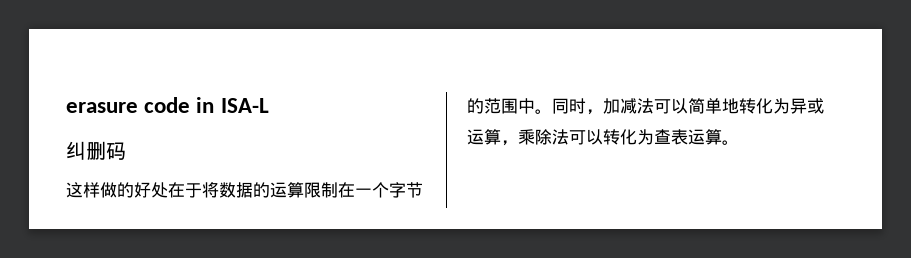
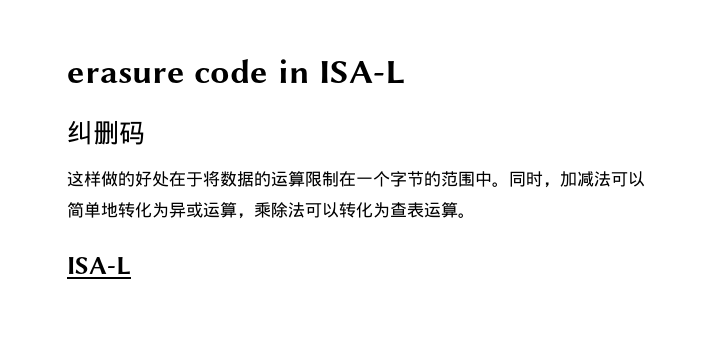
  同时，加减法可以简单地转化为异或运算，乘除法可以转化为查表运算。
+ ISA-L

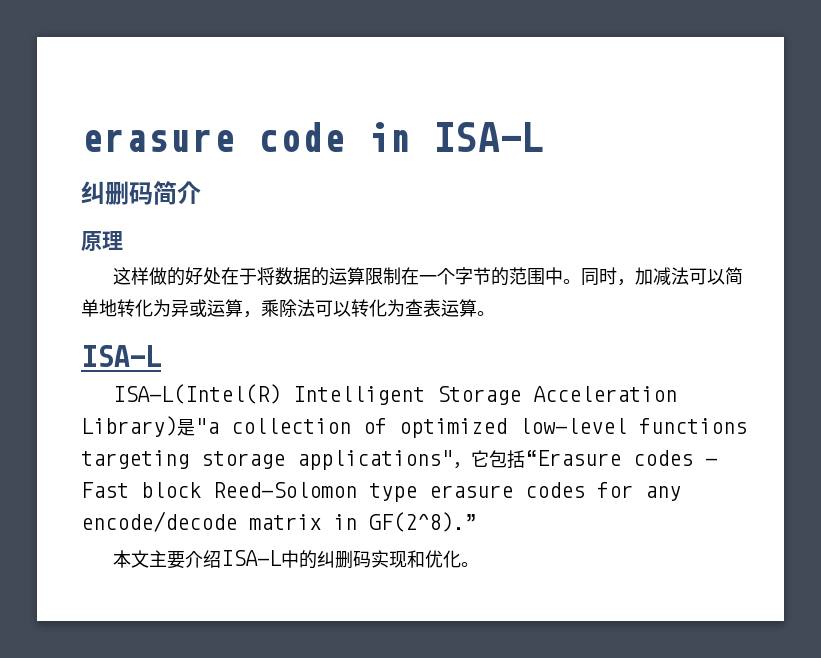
- 纠删码
+ 纠删码简介
+ 原理
+ ISA-L(Intel(R) Intelligent Storage Acceleration Library)是"a collection of optimized low-level functions targeting storage applications"，它包括“Erasure codes - Fast block Reed-Solomon type erasure codes for any encode/decode matrix in GF(2^8).”
+ 本文主要介绍ISA-L中的纠删码实现和优化。

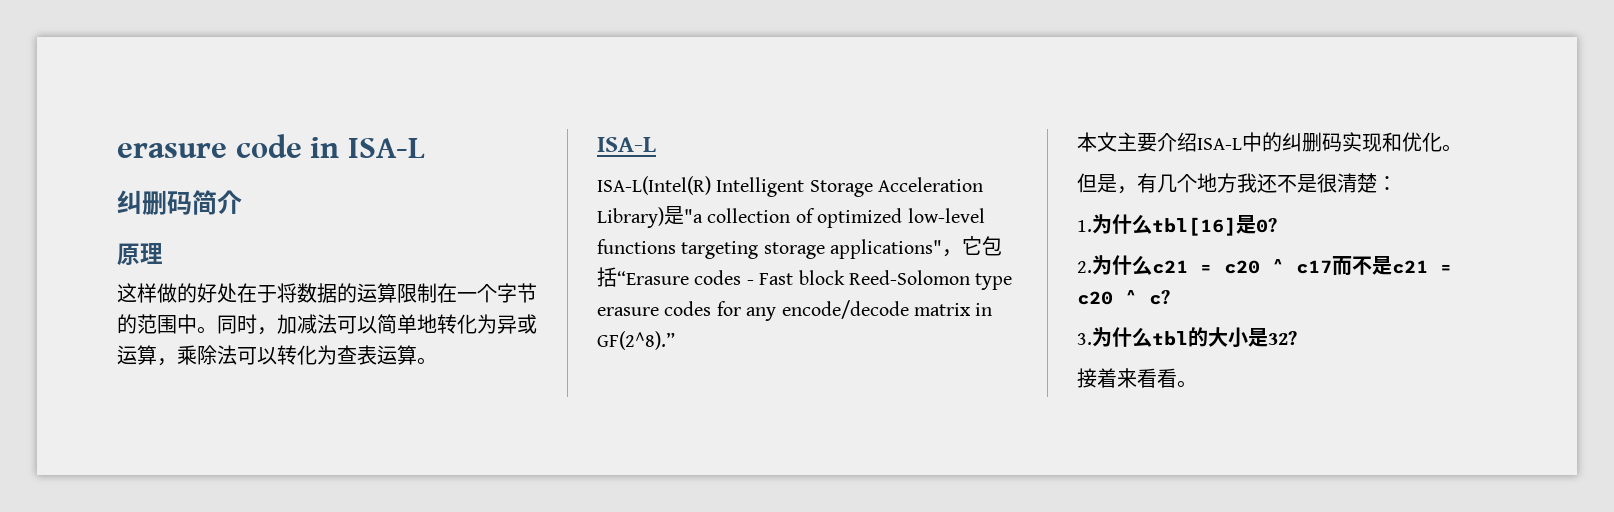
+ 但是，有几个地方我还不是很清楚：
+ 1.为什么tbl[16]是0?
+ 2.为什么c21 = c20 ^ c17而不是c21 = c20 ^ c?
+ 3.为什么tbl的大小是32?
+ 接着来看看。

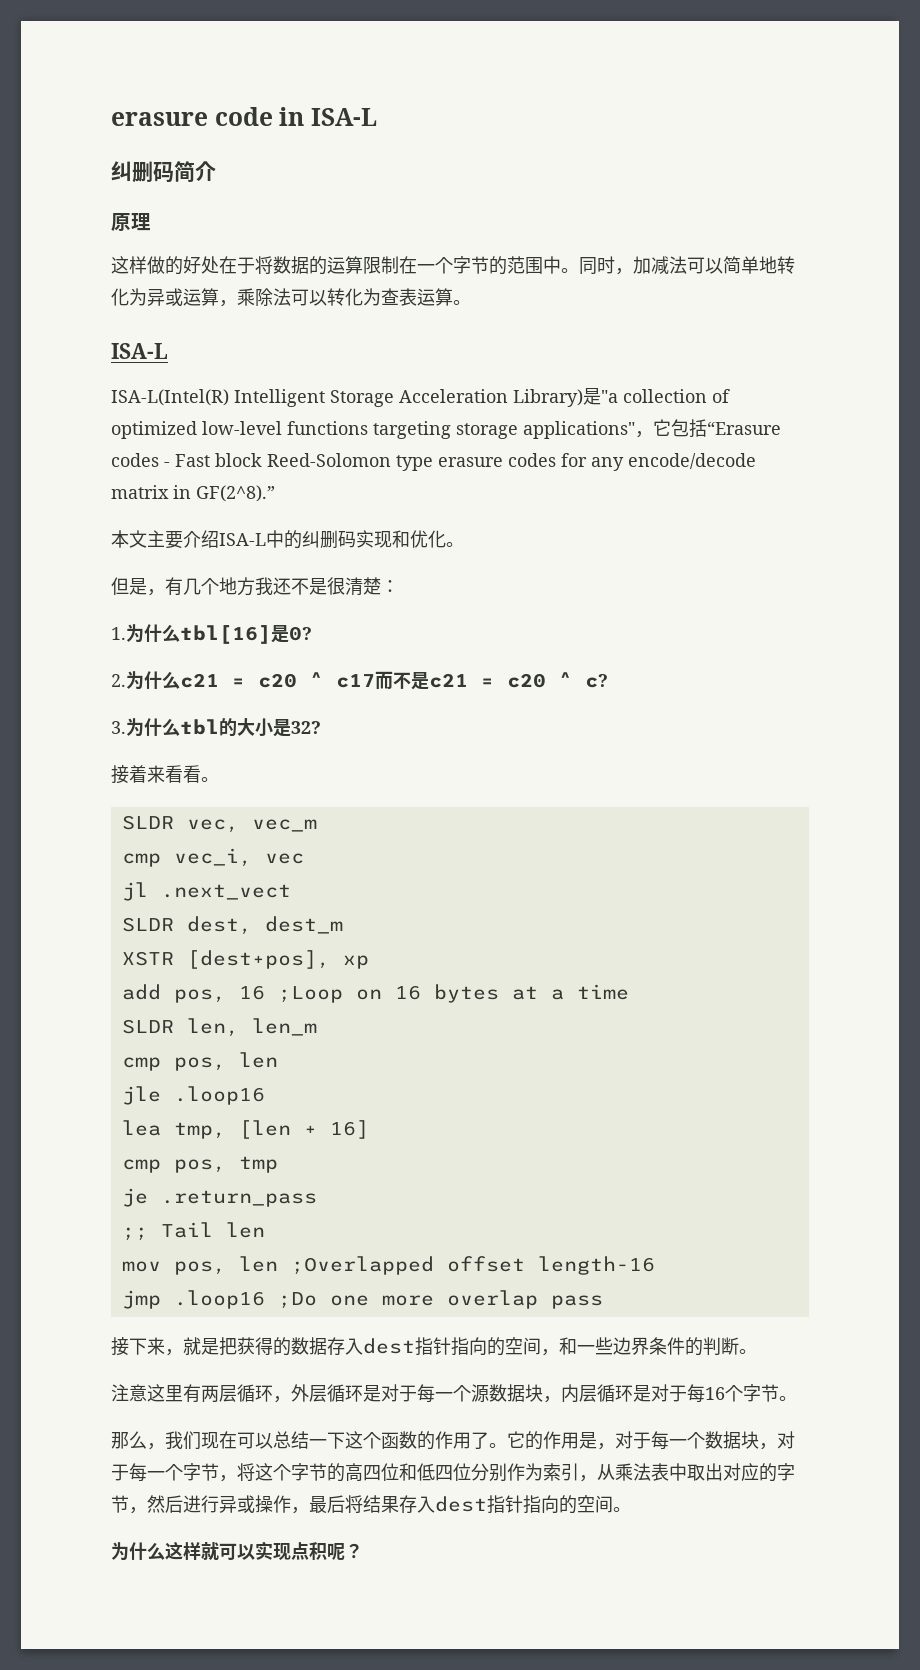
+ SLDR vec, vec_m
+ cmp vec_i, vec
+ jl .next_vect
+ SLDR dest, dest_m
+ XSTR [dest+pos], xp
+ add pos, 16 ;Loop on 16 bytes at a time
+ SLDR len, len_m
+ cmp pos, len
+ jle .loop16
+ lea tmp, [len + 16]
+ cmp pos, tmp
+ je .return_pass
+ ;; Tail len
+ mov pos, len ;Overlapped offset length-16
+ jmp .loop16 ;Do one more overlap pass
+ 接下来，就是把获得的数据存入dest指针指向的空间，和一些边界条件的判断。
+ 注意这里有两层循环，外层循环是对于每一个源数据块，内层循环是对于每16个字节。
+ 那么，我们现在可以总结一下这个函数的作用了。它的作用是，对于每一个数据块，对于每一个字节，将这个字节的高四位和低四位分别作为索引，从乘法表中取出对应的字节，然后进行异或操作，最后将结果存入dest指针指向的空间。
+ 为什么这样就可以实现点积呢？

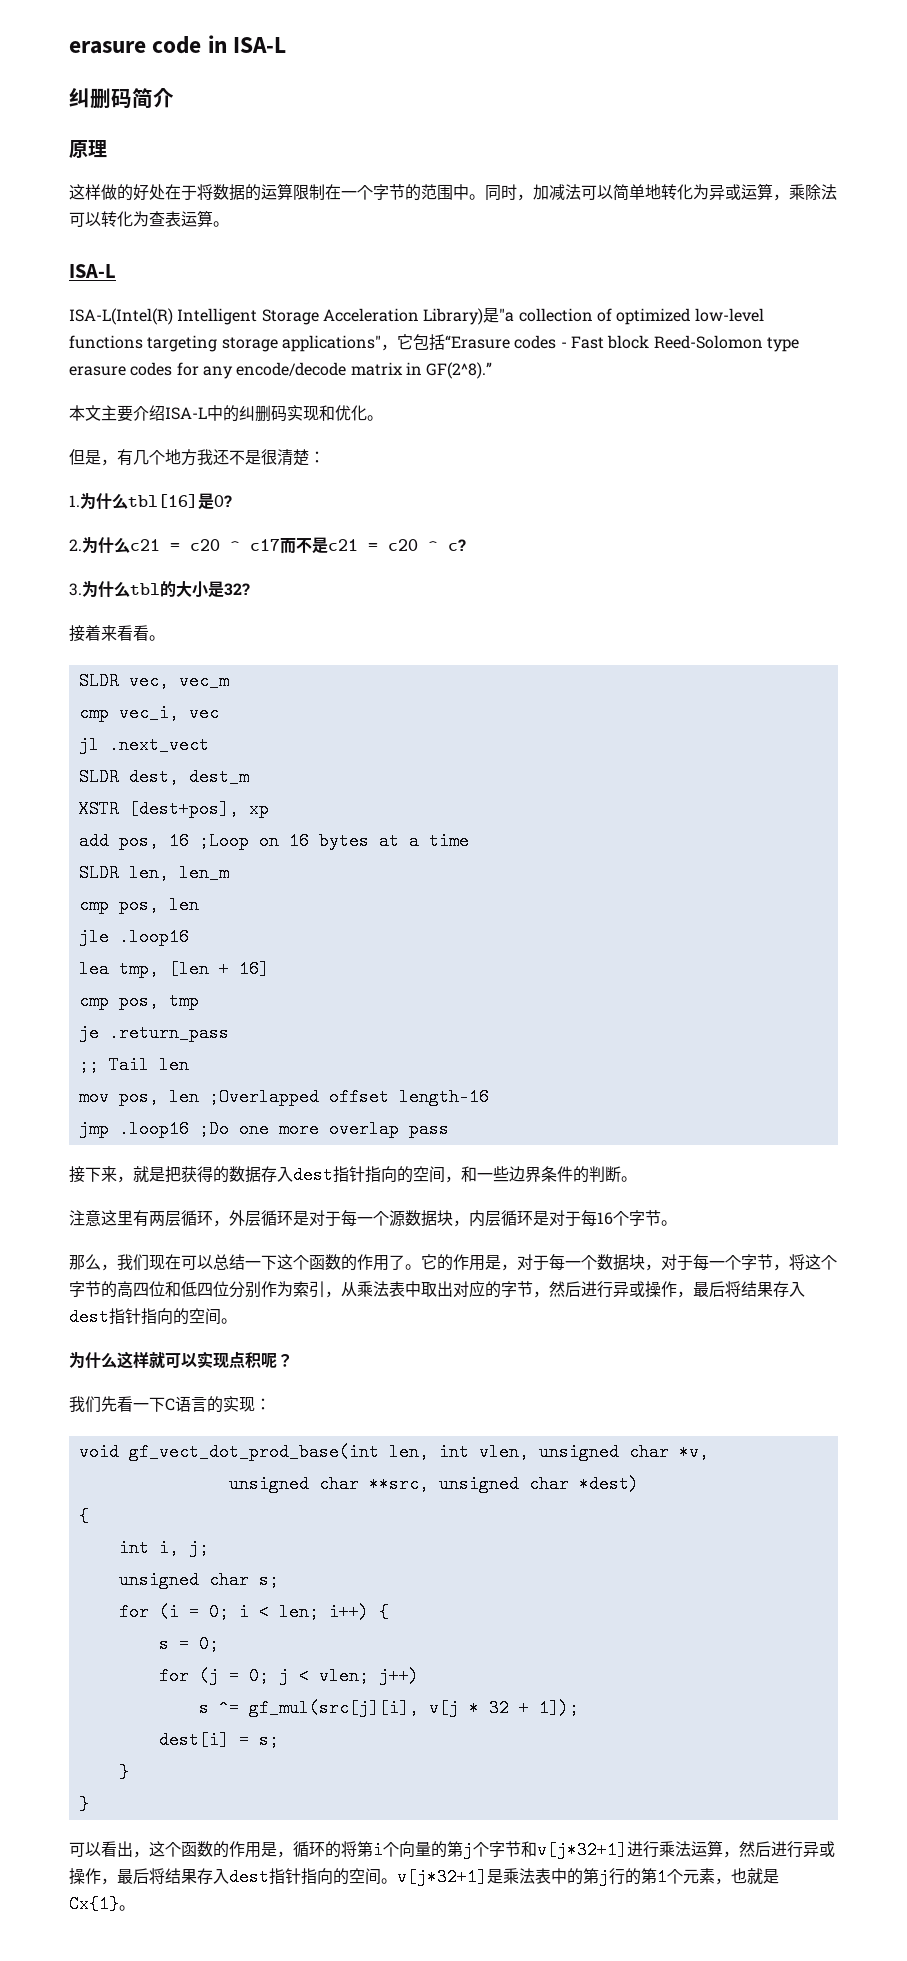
+ 我们先看一下C语言的实现：
+ void gf_vect_dot_prod_base(int len, int vlen, unsigned char *v,
+ unsigned char **src, unsigned char *dest)
+ {
+ int i, j;
+ unsigned char s;
+ for (i = 0; i < len; i++) {
+ s = 0;
+ for (j = 0; j < vlen; j++)
+ s ^= gf_mul(src[j][i], v[j * 32 + 1]);
+ dest[i] = s;
+ }
+ }
+ 可以看出，这个函数的作用是，循环的将第i个向量的第j个字节和v[j*32+1]进行乘法运算，然后进行异或操作，最后将结果存入dest指针指向的空间。v[j*32+1]是乘法表中的第j行的第1个元素，也就是Cx{1}。

